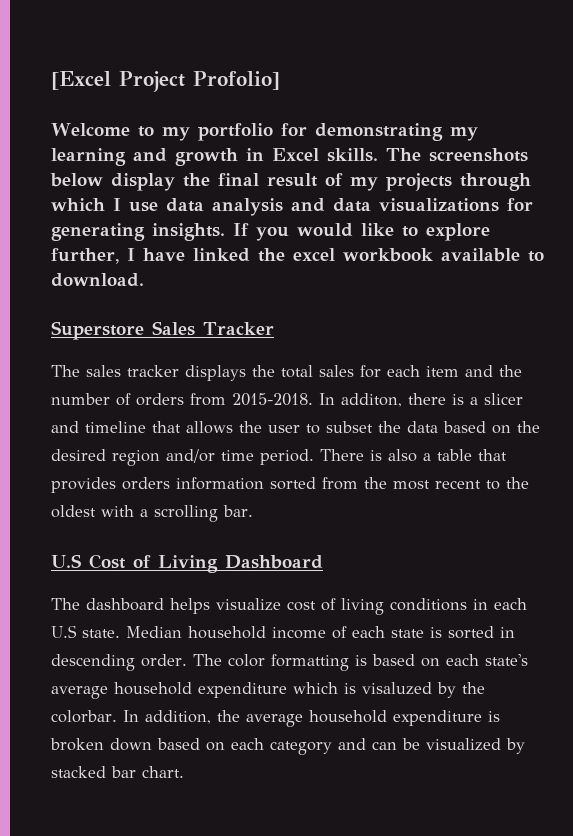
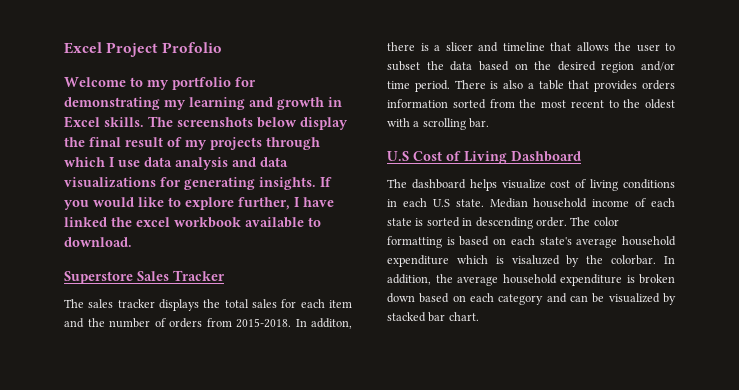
- [Excel Project Profolio]
+ Excel Project Profolio

